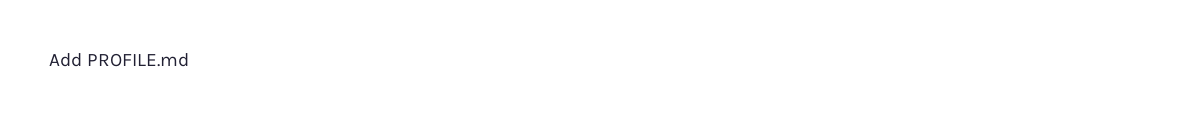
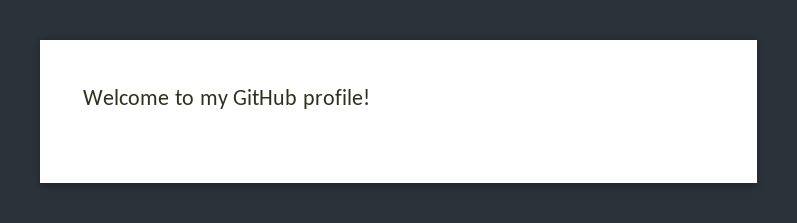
- Add PROFILE.md
+ Welcome to my GitHub profile!

